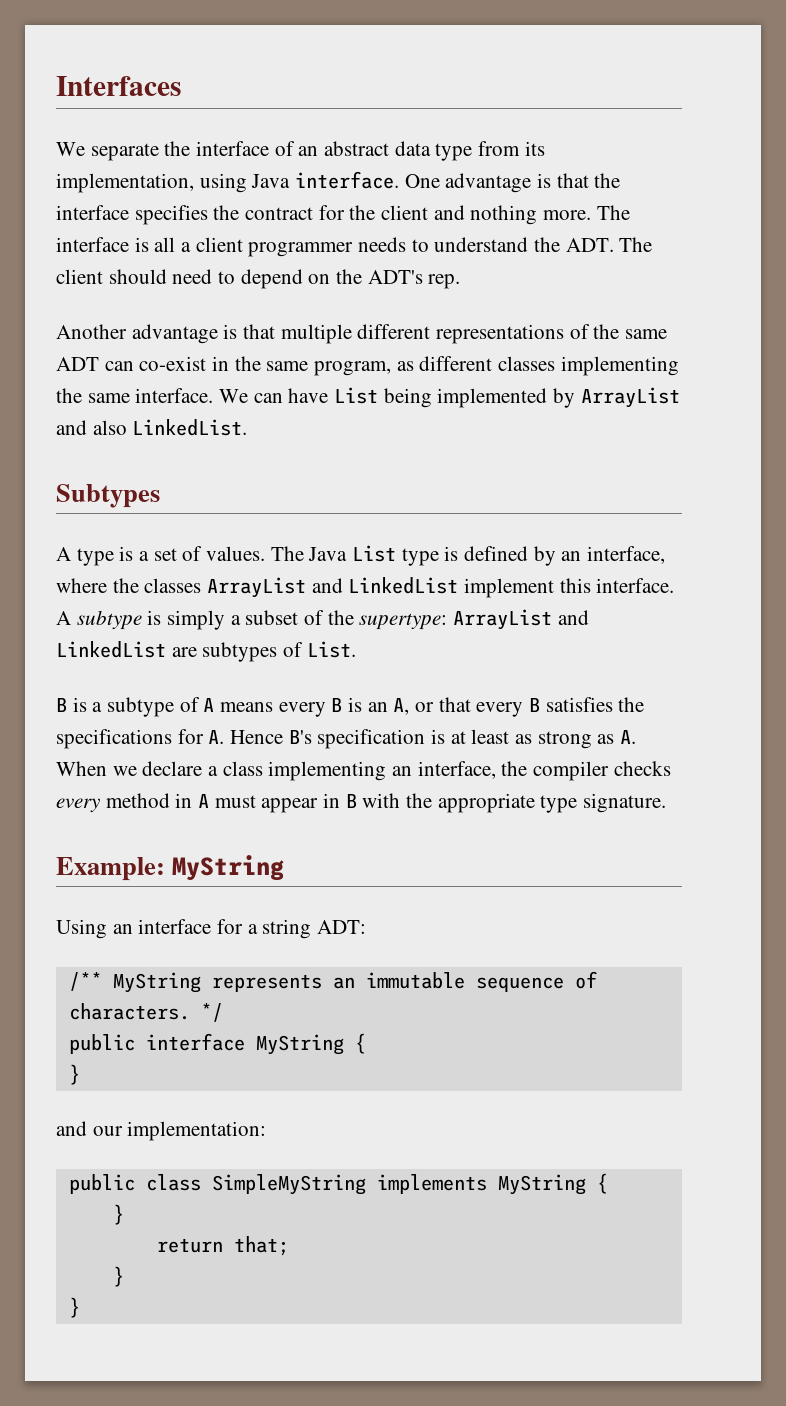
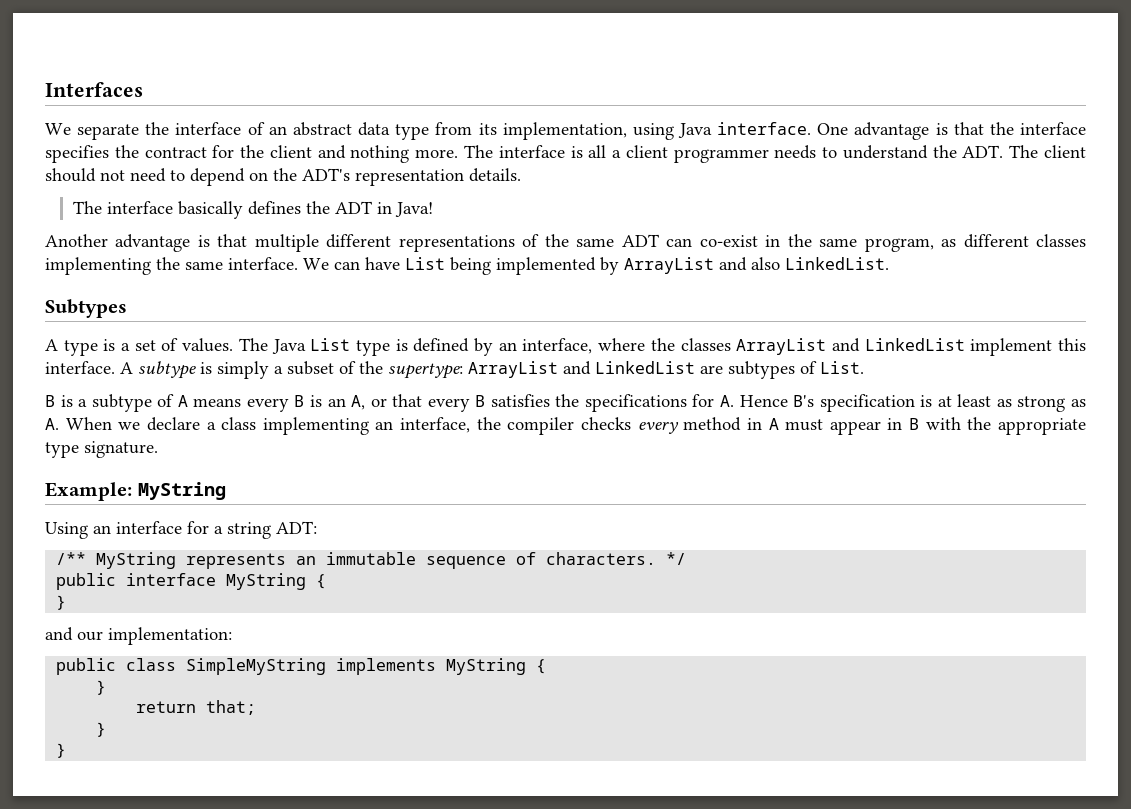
- The interface is all a client programmer needs to understand the ADT. The client should need to depend on the ADT's rep.
+ The interface is all a client programmer needs to understand the ADT. The client should not need to depend on the ADT's representation details.
+ The interface basically defines the ADT in Java!

